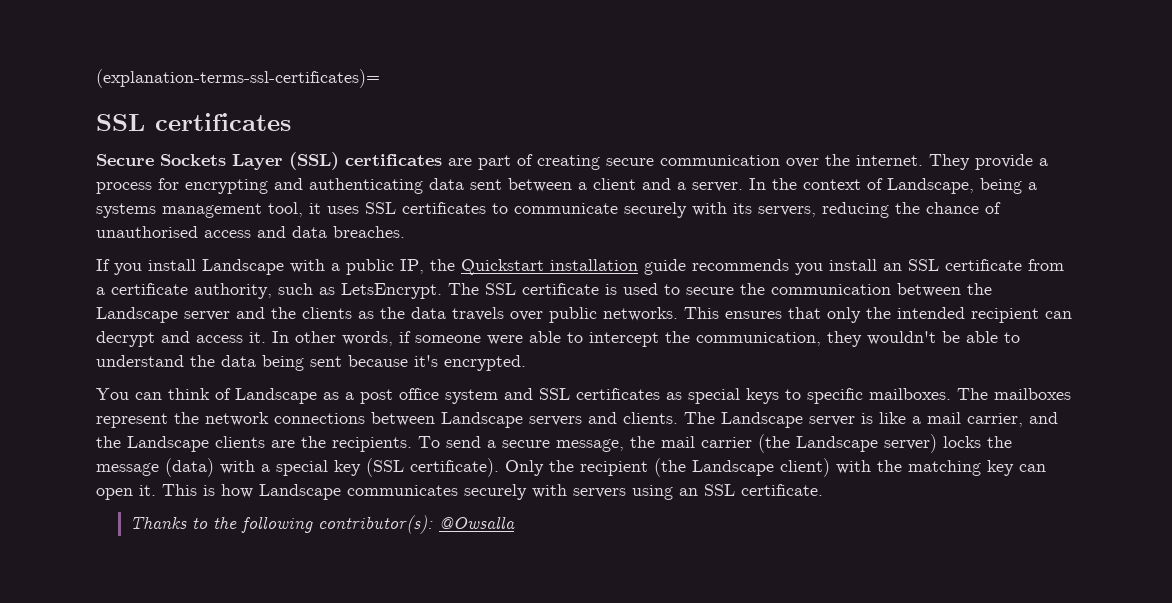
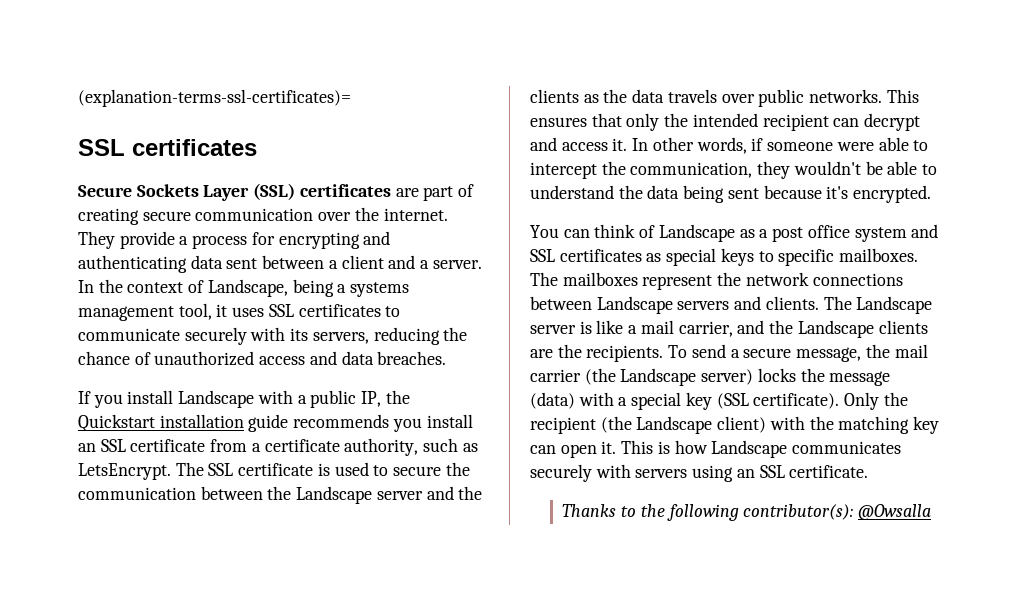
- In the context of Landscape, being a systems management tool, it uses SSL certificates to communicate securely with its servers, reducing the chance of unauthorised access and data breaches.
+ In the context of Landscape, being a systems management tool, it uses SSL certificates to communicate securely with its servers, reducing the chance of unauthorized access and data breaches.

